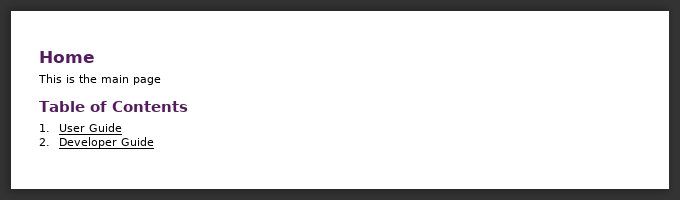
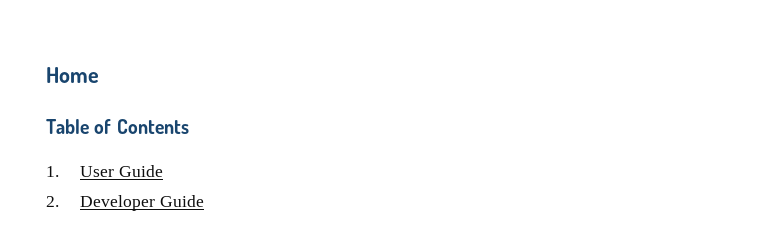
- This is the main page

